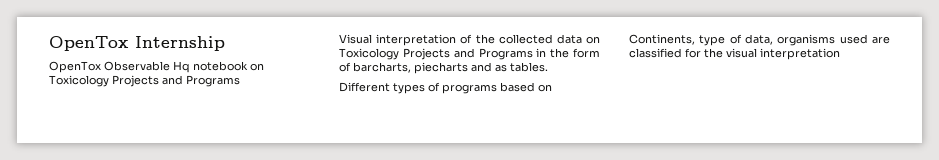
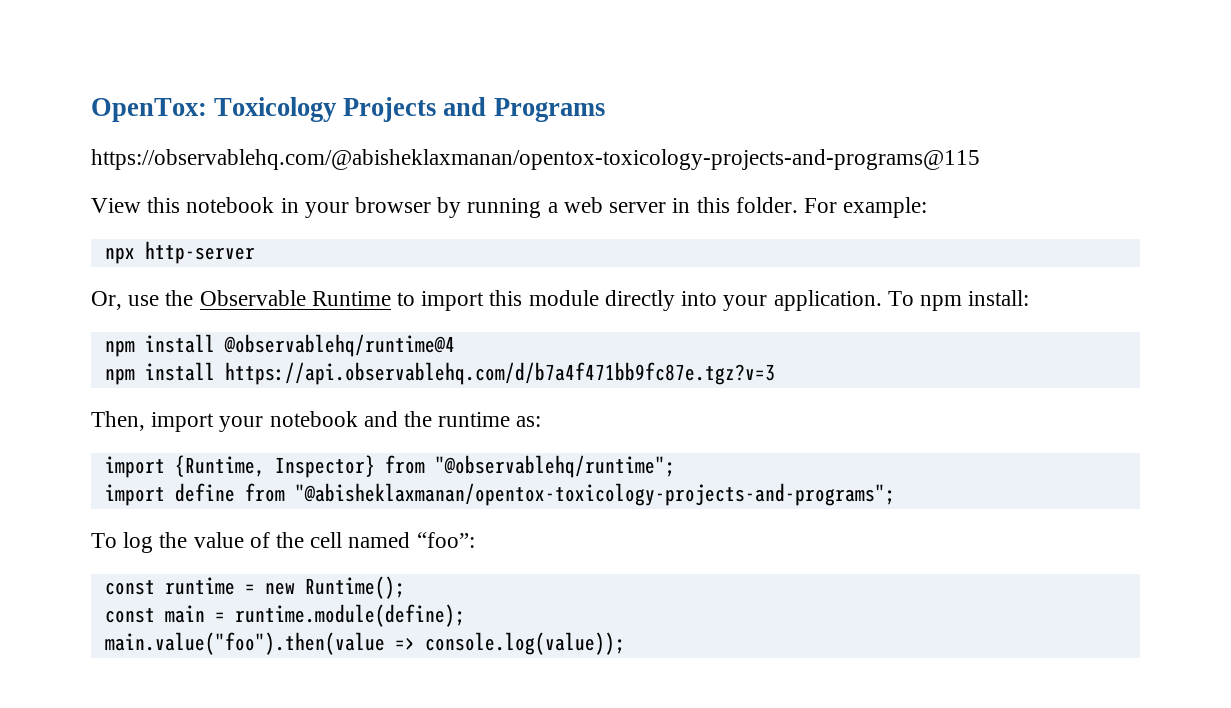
- OpenTox Internship
- OpenTox Observable Hq notebook on Toxicology Projects and Programs
- Visual interpretation of the collected data on Toxicology Projects and Programs in the form of barcharts, piecharts and as tables.
- Different types of programs based on Continents, type of data, organisms used are classified for the visual interpretation
+ OpenTox: Toxicology Projects and Programs
+ https://observablehq.com/@abisheklaxmanan/opentox-toxicology-projects-and-programs@115
+ View this notebook in your browser by running a web server in this folder. For example:
+ npx http-server
+ Or, use the Observable Runtime to import this module directly into your application. To npm install:
+ npm install @observablehq/runtime@4
+ npm install https://api.observablehq.com/d/b7a4f471bb9fc87e.tgz?v=3
+ Then, import your notebook and the runtime as:
+ import {Runtime, Inspector} from "@observablehq/runtime";
+ import define from "@abisheklaxmanan/opentox-toxicology-projects-and-programs";
+ To log the value of the cell named “foo”:
+ const runtime = new Runtime();
+ const main = runtime.module(define);
+ main.value("foo").then(value => console.log(value));

